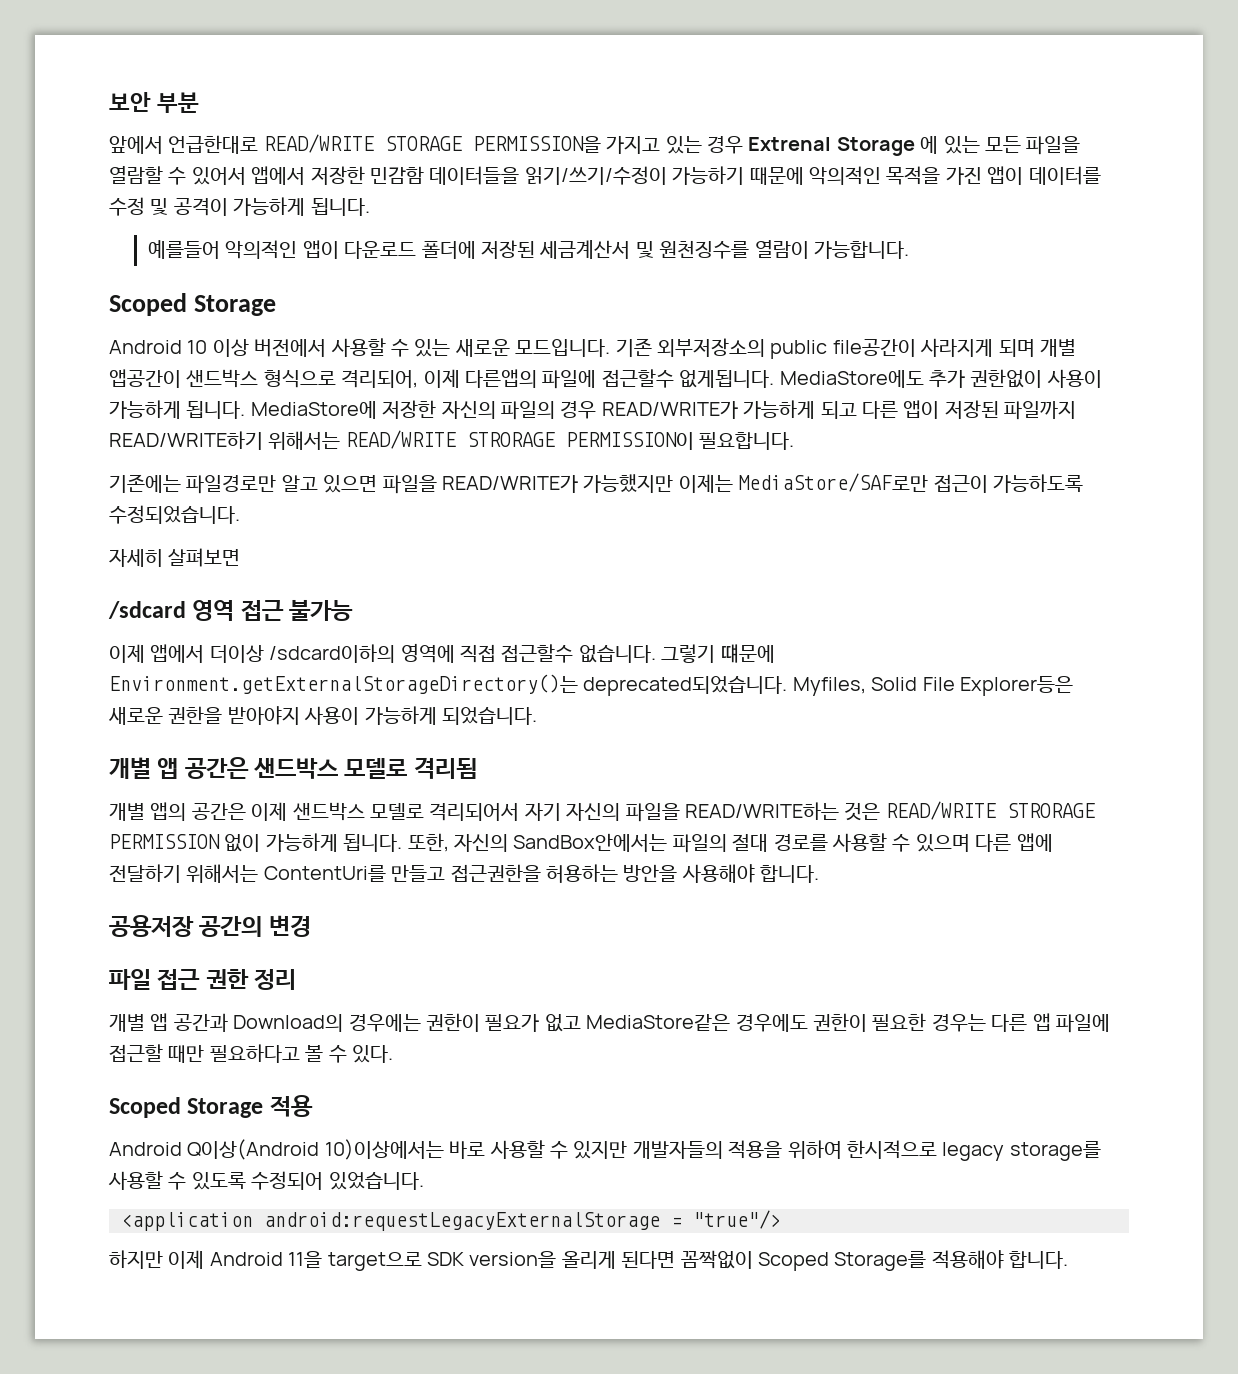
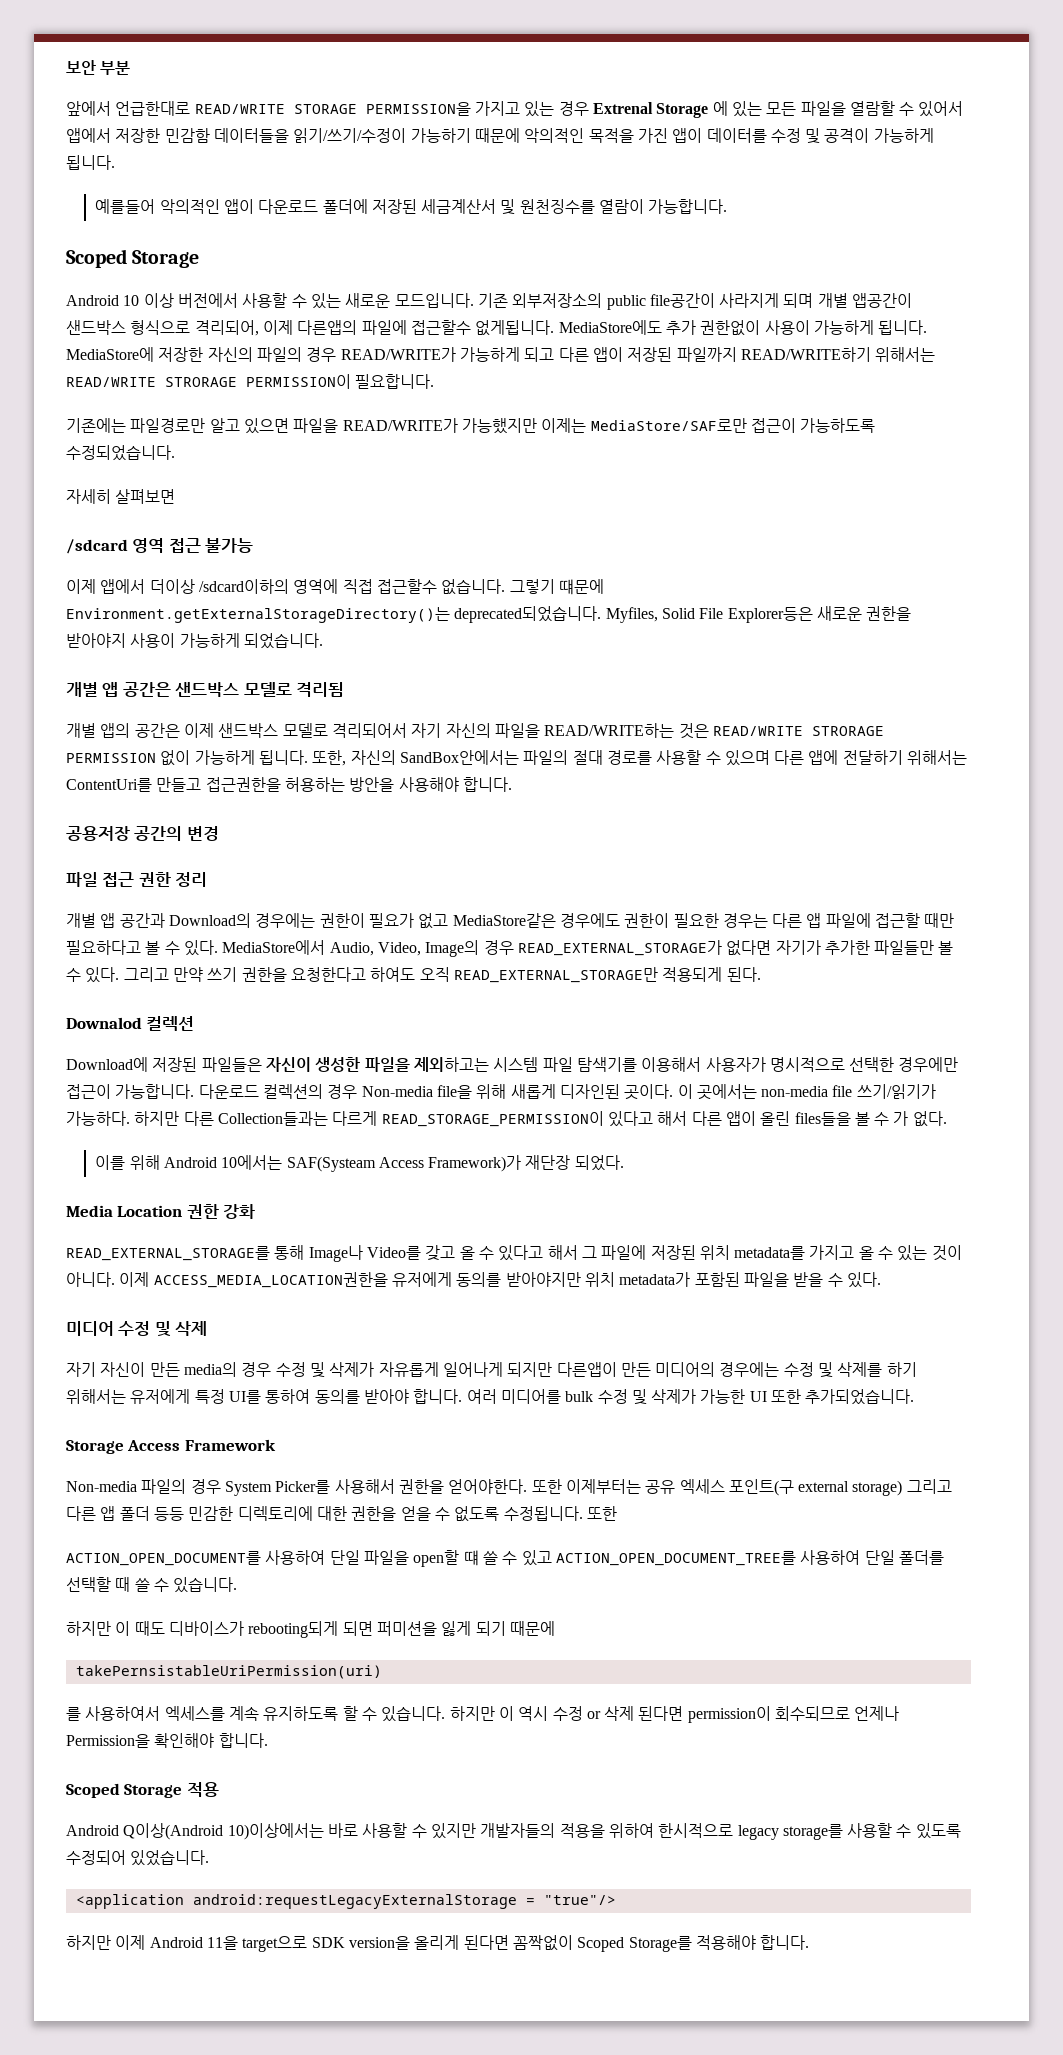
+ MediaStore에서 Audio, Video, Image의 경우 READ_EXTERNAL_STORAGE가 없다면 자기가 추가한 파일들만 볼 수 있다. 그리고 만약 쓰기 권한을 요청한다고 하여도 오직 READ_EXTERNAL_STORAGE만 적용되게 된다.
+ Downalod 컬렉션
+ Download에 저장된 파일들은 자신이 생성한 파일을 제외하고는 시스템 파일 탐색기를 이용해서 사용자가 명시적으로 선택한 경우에만 접근이 가능합니다. 다운로드 컬렉션의 경우 Non-media file을 위해 새롭게 디자인된 곳이다. 이 곳에서는 non-media file 쓰기/읽기가 가능하다. 하지만 다른 Collection들과는 다르게 READ_STORAGE_PERMISSION이 있다고 해서 다른 앱이 올린 files들을 볼 수 가 없다.
+ 이를 위해 Android 10에서는 SAF(Systeam Access Framework)가 재단장 되었다.
+ Media Location 권한 강화
+ READ_EXTERNAL_STORAGE를 통해 Image나 Video를 갖고 올 수 있다고 해서 그 파일에 저장된 위치 metadata를 가지고 올 수 있는 것이 아니다. 이제 ACCESS_MEDIA_LOCATION권한을 유저에게 동의를 받아야지만 위치 metadata가 포함된 파일을 받을 수 있다.
+ 미디어 수정 및 삭제
+ 자기 자신이 만든 media의 경우 수정 및 삭제가 자유롭게 일어나게 되지만 다른앱이 만든 미디어의 경우에는 수정 및 삭제를 하기 위해서는 유저에게 특정 UI를 통하여 동의를 받아야 합니다. 여러 미디어를 bulk 수정 및 삭제가 가능한 UI 또한 추가되었습니다.
+ Storage Access Framework
+ Non-media 파일의 경우 System Picker를 사용해서 권한을 얻어야한다. 또한 이제부터는 공유 엑세스 포인트(구 external storage) 그리고 다른 앱 폴더 등등 민감한 디렉토리에 대한 권한을 얻을 수 없도록 수정됩니다. 또한
+ ACTION_OPEN_DOCUMENT를 사용하여 단일 파일을 open할 떄 쓸 수 있고 ACTION_OPEN_DOCUMENT_TREE를 사용하여 단일 폴더를 선택할 때 쓸 수 있습니다.
+ 하지만 이 때도 디바이스가 rebooting되게 되면 퍼미션을 잃게 되기 때문에
+ takePernsistableUriPermission(uri)
+ 를 사용하여서 엑세스를 계속 유지하도록 할 수 있습니다. 하지만 이 역시 수정 or 삭제 된다면 permission이 회수되므로 언제나 Permission을 확인해야 합니다.

